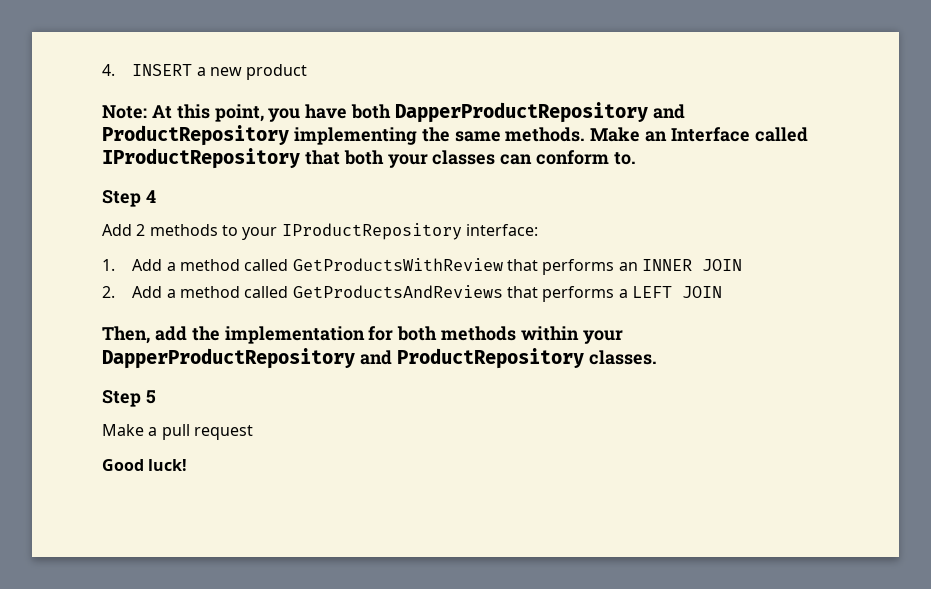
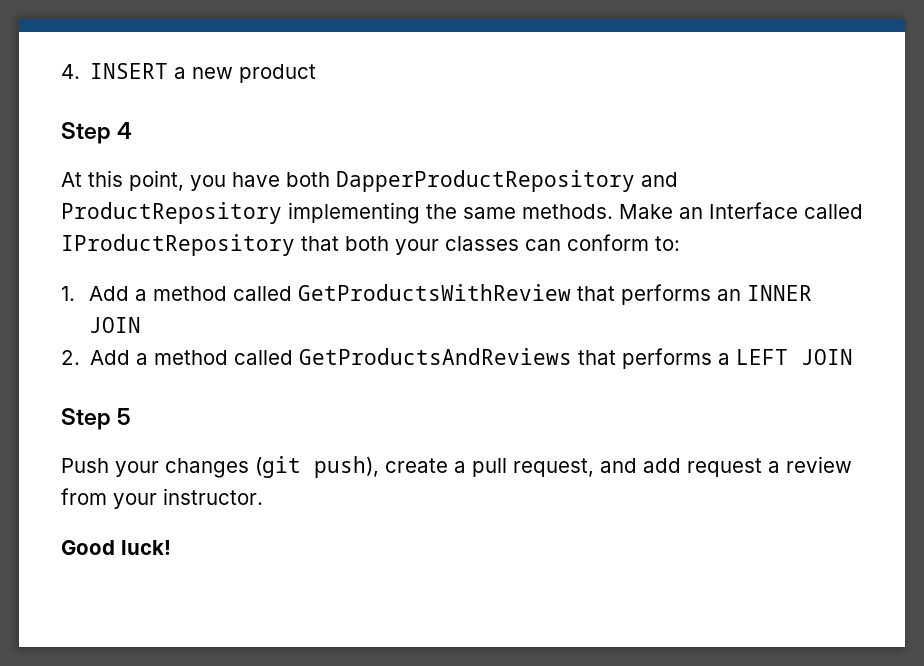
- Note: At this point, you have both DapperProductRepository and ProductRepository implementing the same methods.
+ Step 4
+ At this point, you have both DapperProductRepository and ProductRepository implementing the same methods.
- Make an Interface called IProductRepository that both your classes can conform to.
- Step 4
- Add 2 methods to your IProductRepository interface:
+ Make an Interface called IProductRepository that both your classes can conform to:
- Then, add the implementation for both methods within your DapperProductRepository and ProductRepository classes.
  Step 5
- Make a pull request
+ Push your changes (git push), create a pull request, and add request a review from your instructor.

